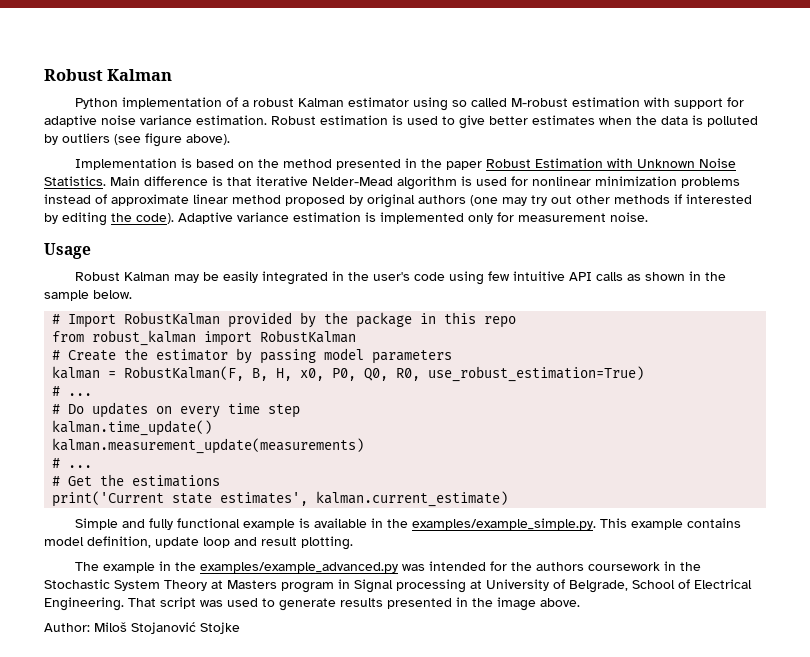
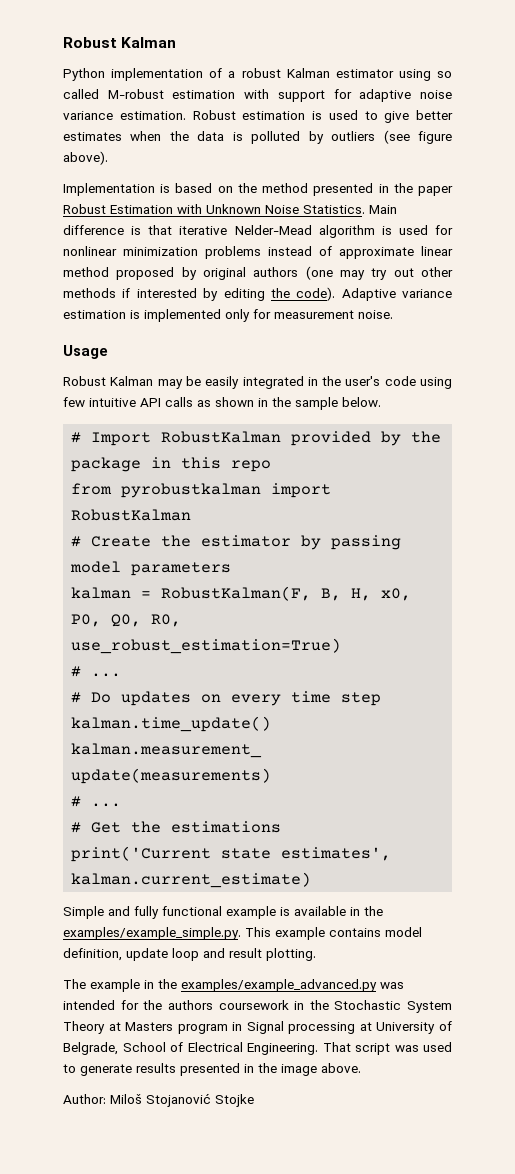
- from robust_kalman import RobustKalman
+ from pyrobustkalman import RobustKalman

